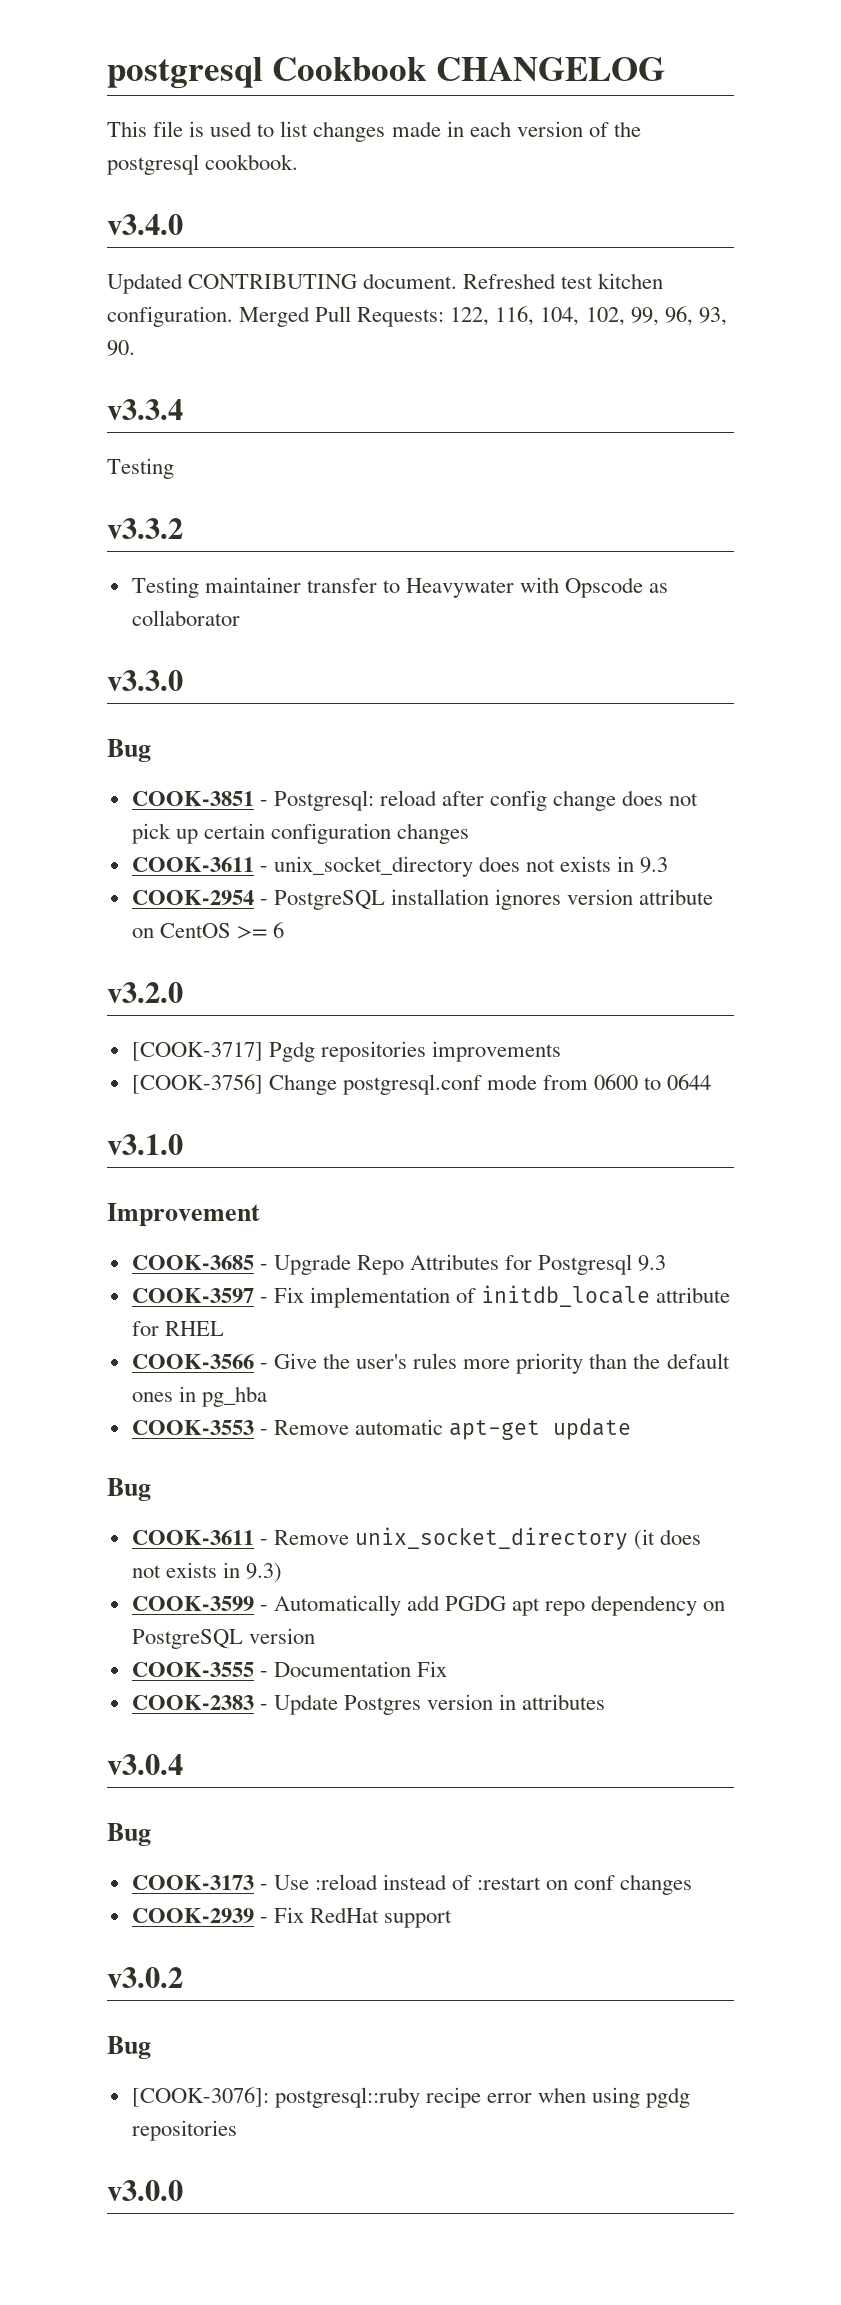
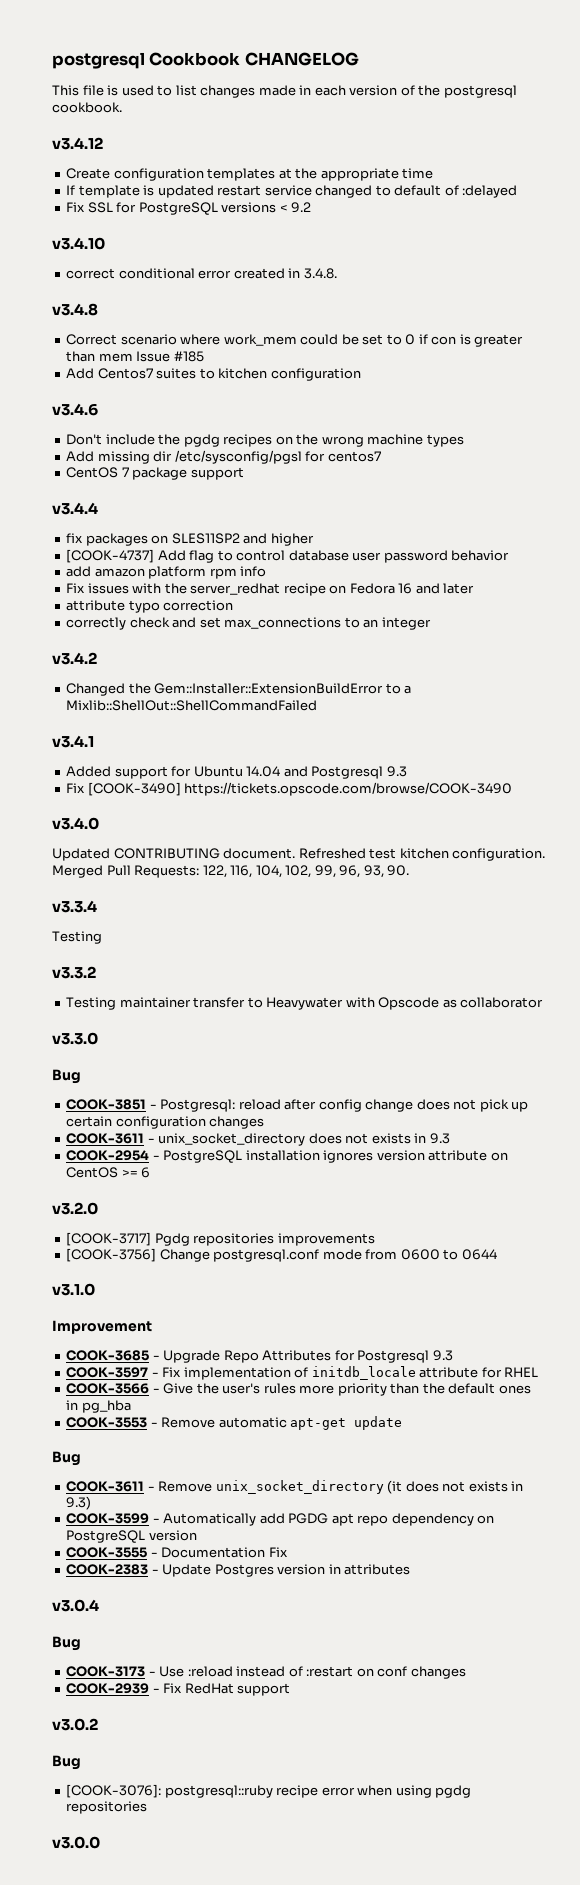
+ v3.4.12
+ Create configuration templates at the appropriate time
+ If template is updated restart service changed to default of :delayed
+ Fix SSL for PostgreSQL versions < 9.2
+ v3.4.10
+ correct conditional error created in 3.4.8.
+ v3.4.8
+ Correct scenario where work_mem could be set to 0 if con is greater than mem Issue #185
+ Add Centos7 suites to kitchen configuration
+ v3.4.6
+ Don't include the pgdg recipes on the wrong machine types
+ Add missing dir /etc/sysconfig/pgsl for centos7
+ CentOS 7 package support
+ v3.4.4
+ fix packages on SLES11SP2 and higher
+ [COOK-4737] Add flag to control database user password behavior
+ add amazon platform rpm info
+ Fix issues with the server_redhat recipe on Fedora 16 and later
+ attribute typo correction
+ correctly check and set max_connections to an integer
+ v3.4.2
+ Changed the Gem::Installer::ExtensionBuildError to a Mixlib::ShellOut::ShellCommandFailed
+ v3.4.1
+ Added support for Ubuntu 14.04 and Postgresql 9.3
+ Fix [COOK-3490] https://tickets.opscode.com/browse/COOK-3490

